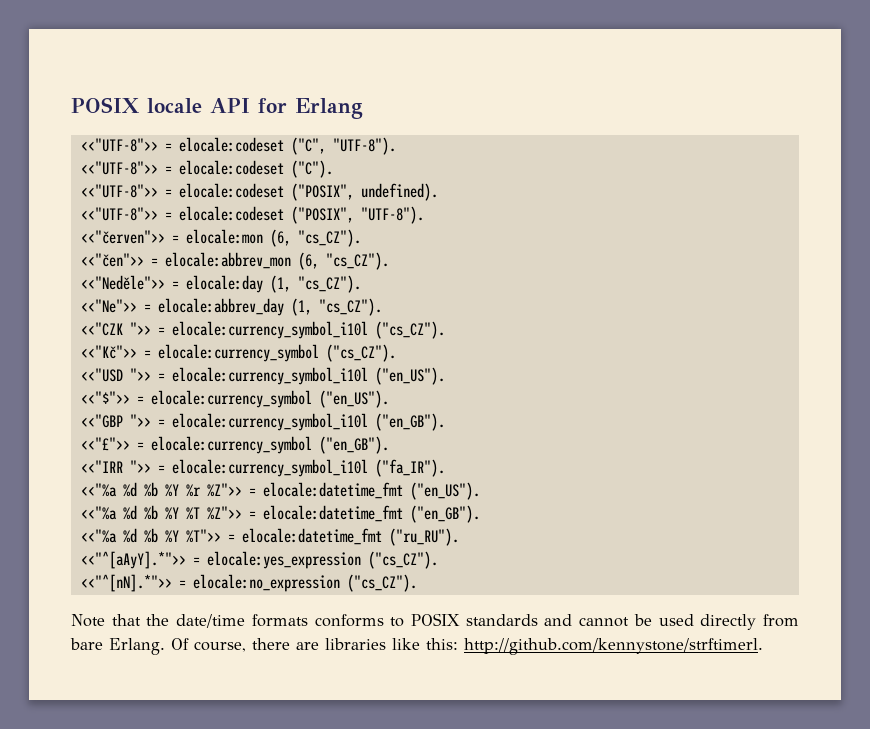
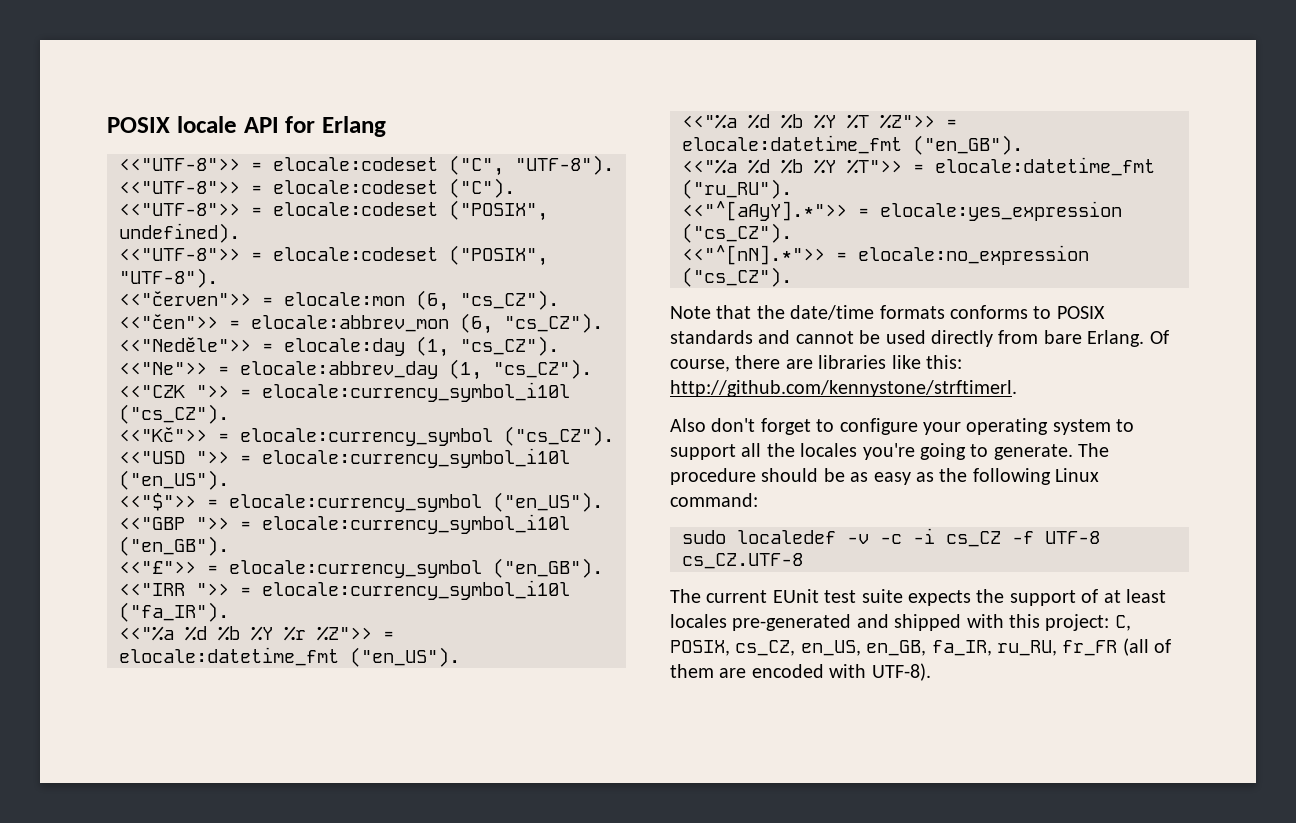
+ Also don't forget to configure your operating system to support all the locales you're going to generate. The procedure should be as easy as the following Linux command:
+ sudo localedef -v -c -i cs_CZ -f UTF-8 cs_CZ.UTF-8
+ The current EUnit test suite expects the support of at least locales pre-generated and shipped with this project: C, POSIX, cs_CZ, en_US, en_GB, fa_IR, ru_RU, fr_FR (all of them are encoded with UTF-8).

